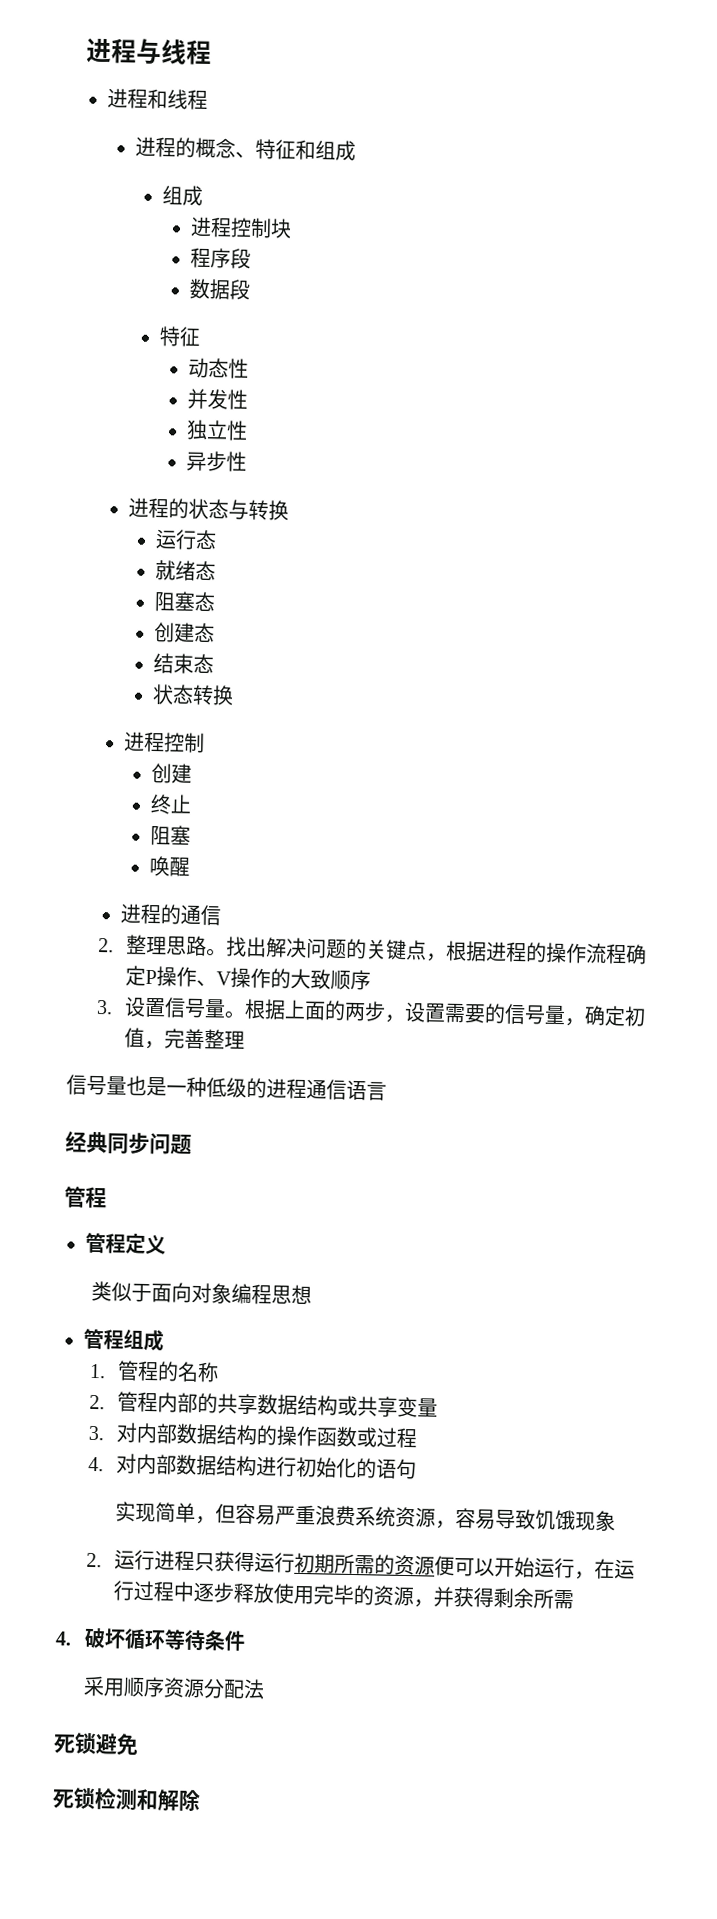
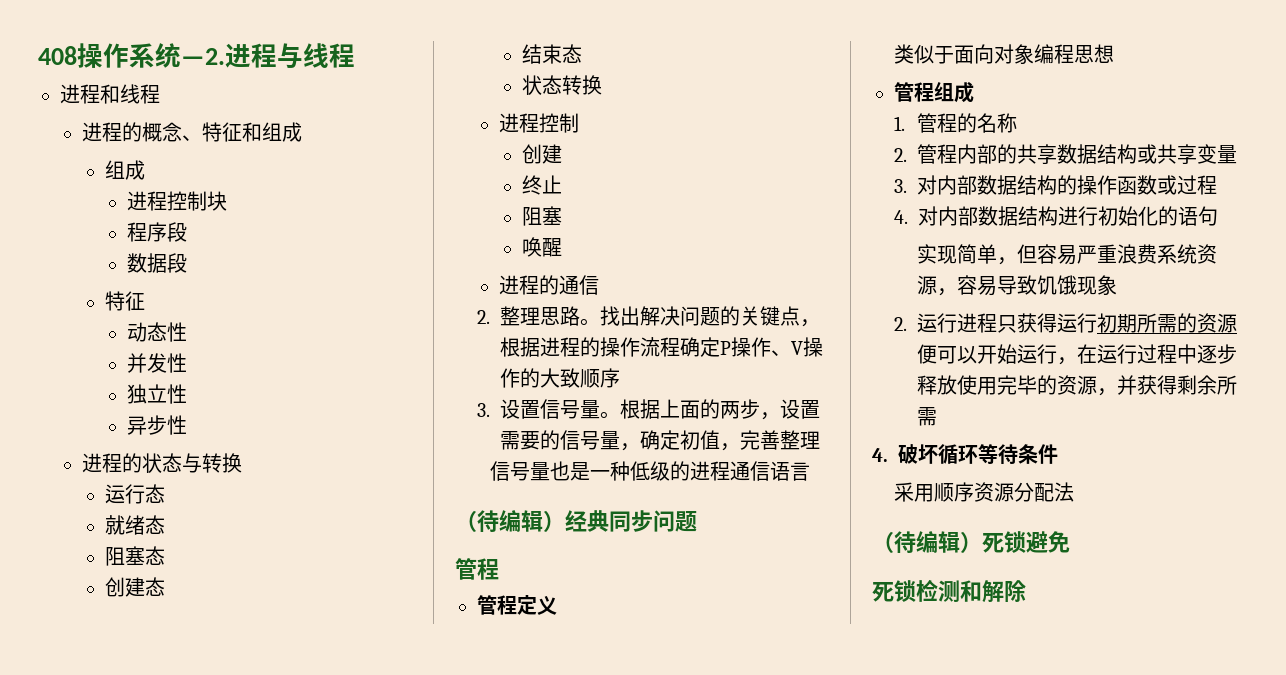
+ 408操作系统—2.
- 经典同步问题
+ （待编辑）经典同步问题
- 死锁避免
+ （待编辑）死锁避免

